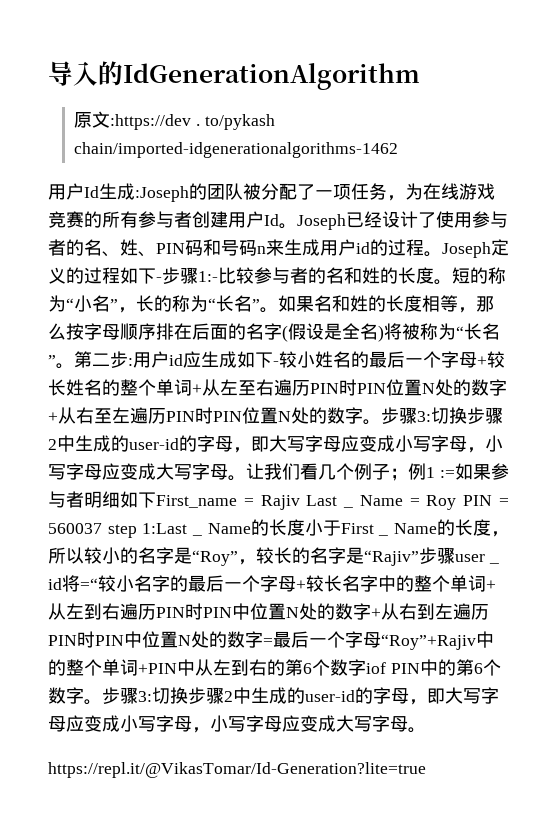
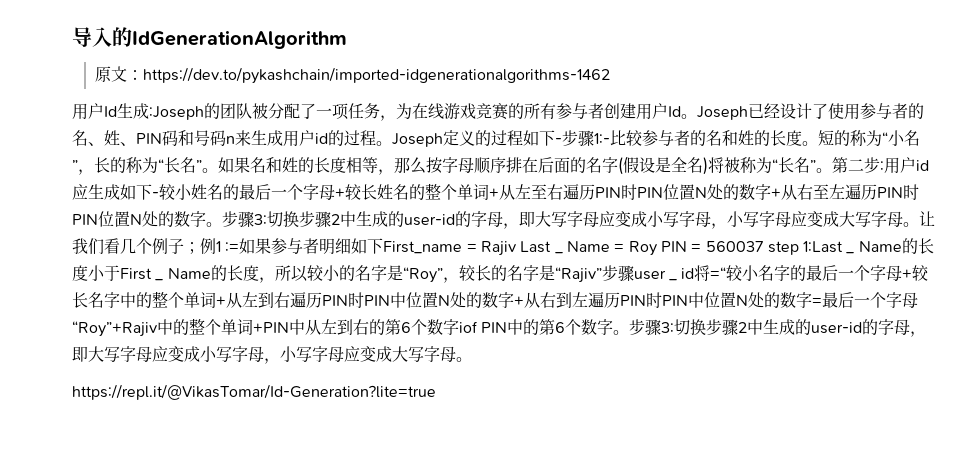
- 原文:https://dev . to/pykash chain/imported-idgenerationalgorithms-1462
+ 原文：https://dev.to/pykashchain/imported-idgenerationalgorithms-1462

